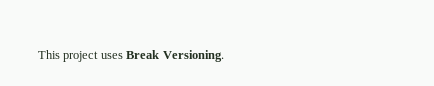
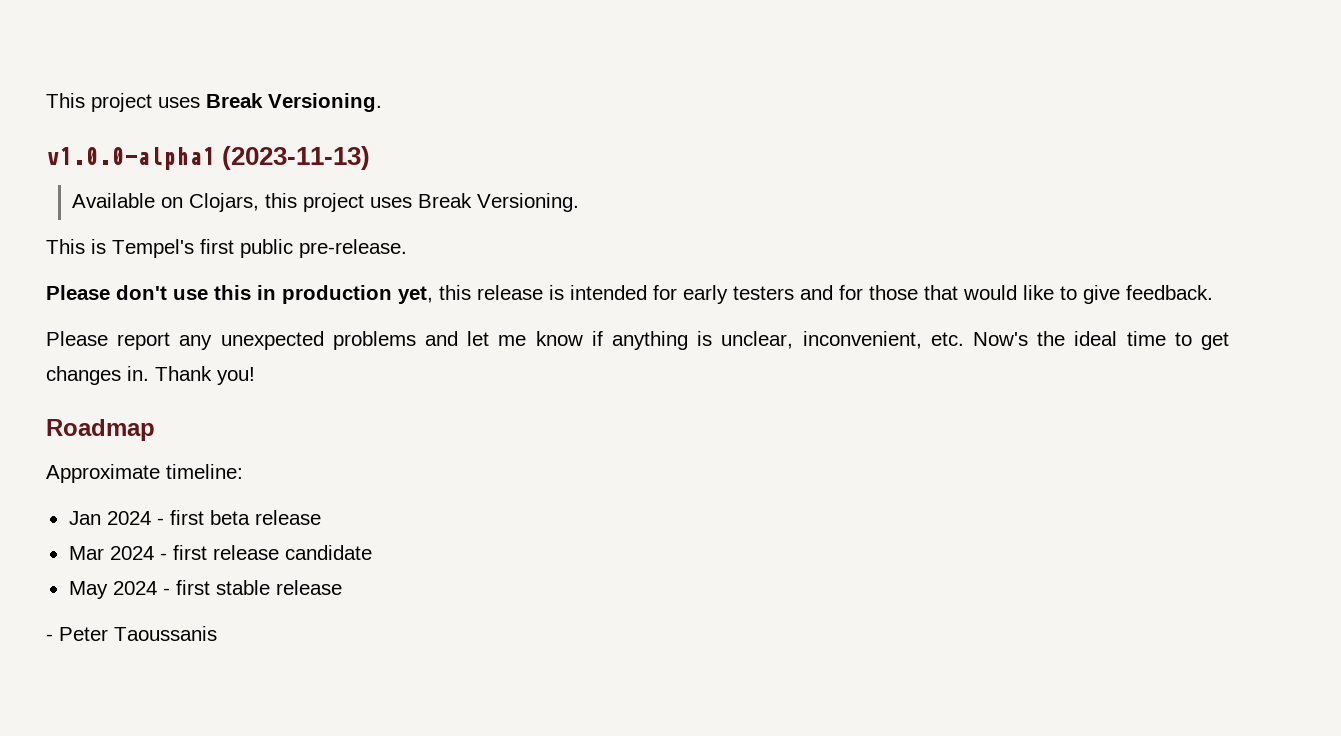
+ v1.0.0-alpha1 (2023-11-13)
+ Available on Clojars, this project uses Break Versioning.
+ This is Tempel's first public pre-release.
+ Please don't use this in production yet, this release is intended for early testers and for those that would like to give feedback.
+ Please report any unexpected problems and let me know if anything is unclear, inconvenient, etc. Now's the ideal time to get changes in. Thank you!
+ Roadmap
+ Approximate timeline:
+ Jan 2024 - first beta release
+ Mar 2024 - first release candidate
+ May 2024 - first stable release
+ - Peter Taoussanis

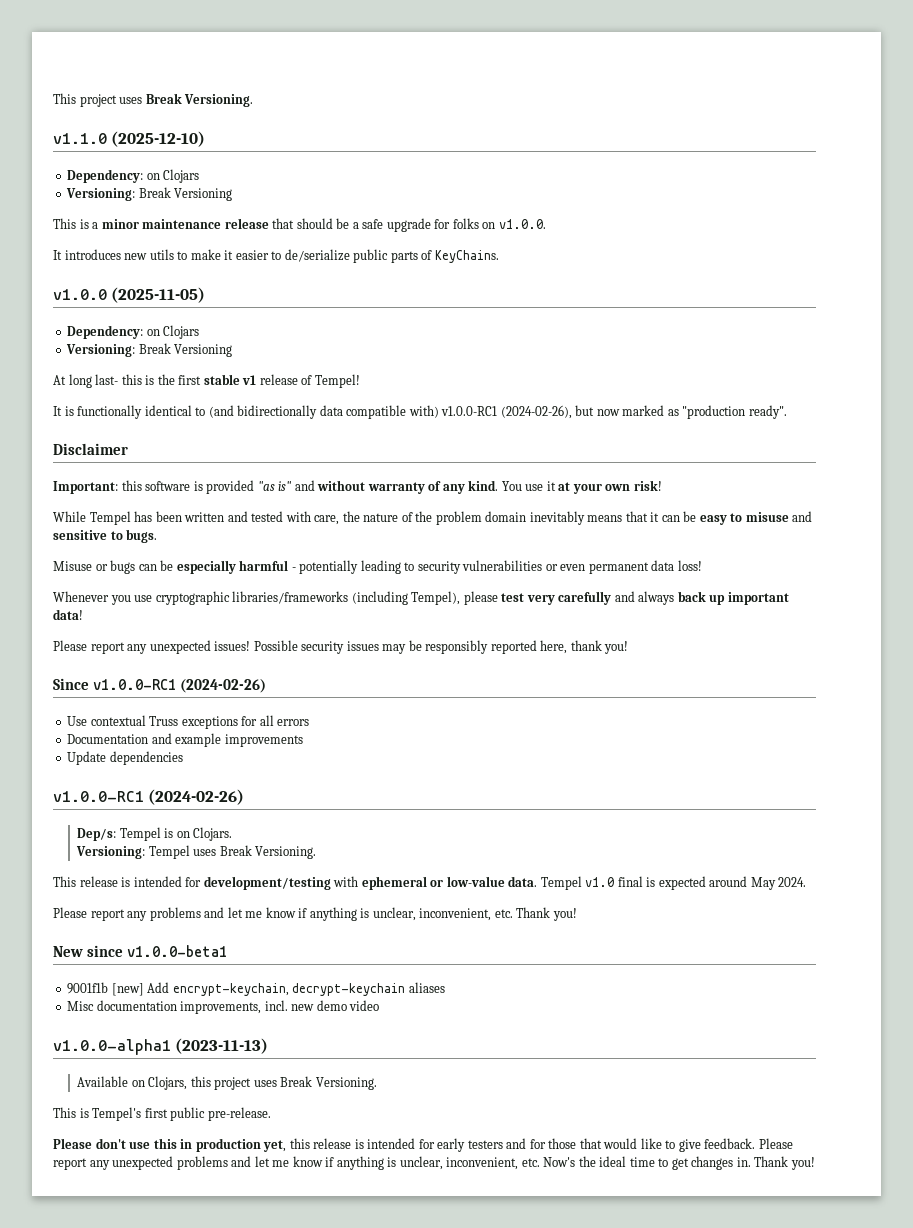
+ v1.1.0 (2025-12-10)
+ Dependency: on Clojars
+ Versioning: Break Versioning
+ This is a minor maintenance release that should be a safe upgrade for folks on v1.0.0.
+ It introduces new utils to make it easier to de/serialize public parts of KeyChains.
+ v1.0.0 (2025-11-05)
+ Dependency: on Clojars
+ Versioning: Break Versioning
+ At long last- this is the first stable v1 release of Tempel!
+ It is functionally identical to (and bidirectionally data compatible with) v1.0.0-RC1 (2024-02-26), but now marked as "production ready".
+ Disclaimer
+ Important: this software is provided "as is" and without warranty of any kind. You use it at your own risk!
+ While Tempel has been written and tested with care, the nature of the problem domain inevitably means that it can be easy to misuse and sensitive to bugs.
+ Misuse or bugs can be especially harmful - potentially leading to security vulnerabilities or even permanent data loss!
+ Whenever you use cryptographic libraries/frameworks (including Tempel), please test very carefully and always back up important data!
+ Please report any unexpected issues! Possible security issues may be responsibly reported here, thank you!
+ Since v1.0.0-RC1 (2024-02-26)
+ Use contextual Truss exceptions for all errors
+ Documentation and example improvements
+ Update dependencies
+ v1.0.0-RC1 (2024-02-26)
+ Dep/s: Tempel is on Clojars.
+ Versioning: Tempel uses Break Versioning.
+ This release is intended for development/testing with ephemeral or low-value data. Tempel v1.0 final is expected around May 2024.
+ Please report any problems and let me know if anything is unclear, inconvenient, etc. Thank you!
+ New since v1.0.0-beta1
+ 9001f1b [new] Add encrypt-keychain, decrypt-keychain aliases
+ Misc documentation improvements, incl. new demo video
- Please don't use this in production yet, this release is intended for early testers and for those that would like to give feedback.
- Please report any unexpected problems and let me know if anything is unclear, inconvenient, etc. Now's the ideal time to get changes in.
+ Please don't use this in production yet, this release is intended for early testers and for those that would like to give feedback. Please report any unexpected problems and let me know if anything is unclear, inconvenient, etc. Now's the ideal time to get changes in.
- Roadmap
- Approximate timeline:
- Jan 2024 - first beta release
- Mar 2024 - first release candidate
- May 2024 - first stable release
- - Peter Taoussanis

